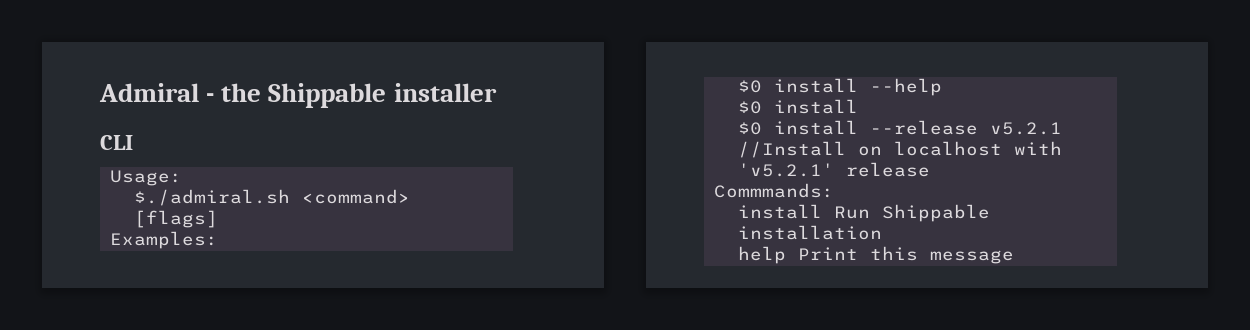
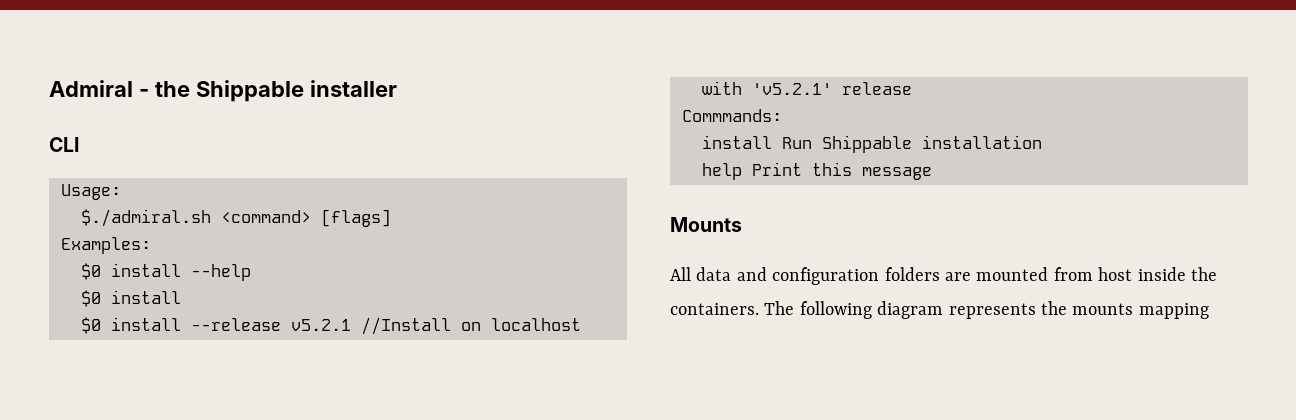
+ Mounts
+ All data and configuration folders are mounted from host inside the containers. The following diagram represents the mounts mapping

